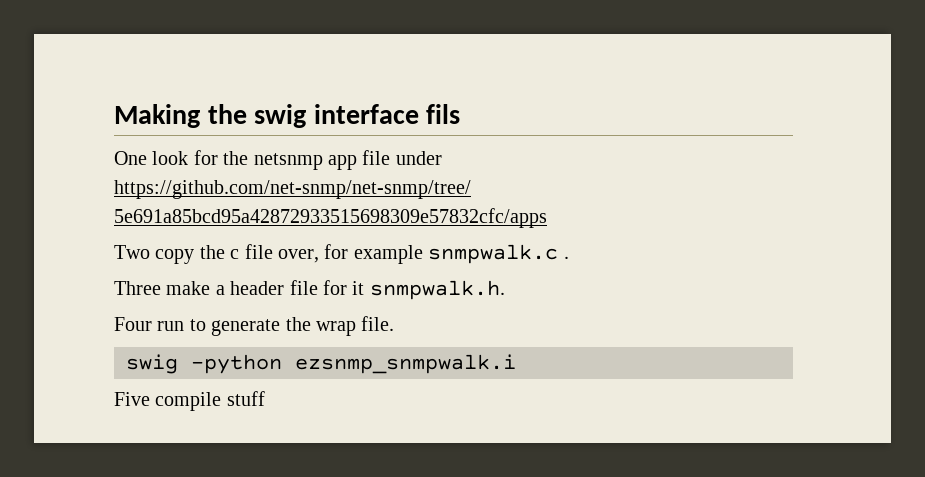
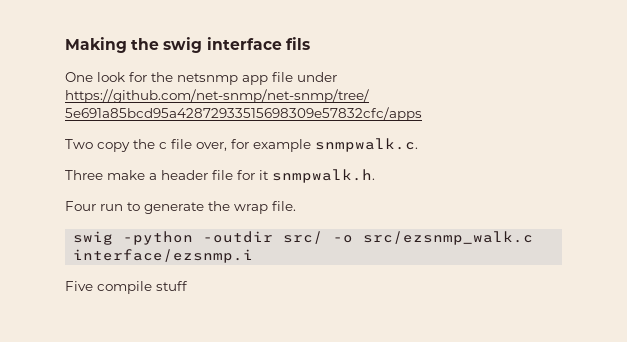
- Two copy the c file over, for example snmpwalk.c .
+ Two copy the c file over, for example snmpwalk.c.
- swig -python ezsnmp_snmpwalk.i
+ swig -python -outdir src/ -o src/ezsnmp_walk.c interface/ezsnmp.i

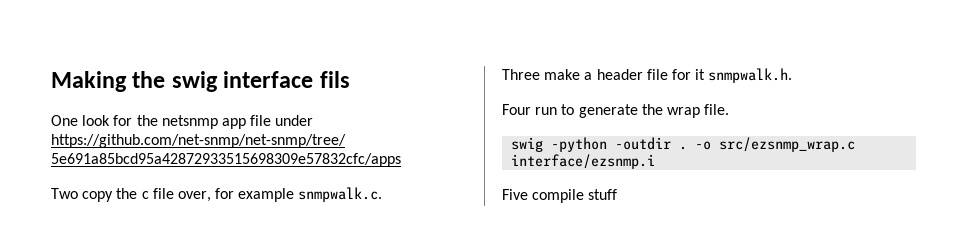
- swig -python -outdir src/ -o src/ezsnmp_walk.c interface/ezsnmp.i
+ swig -python -outdir . -o src/ezsnmp_wrap.c interface/ezsnmp.i

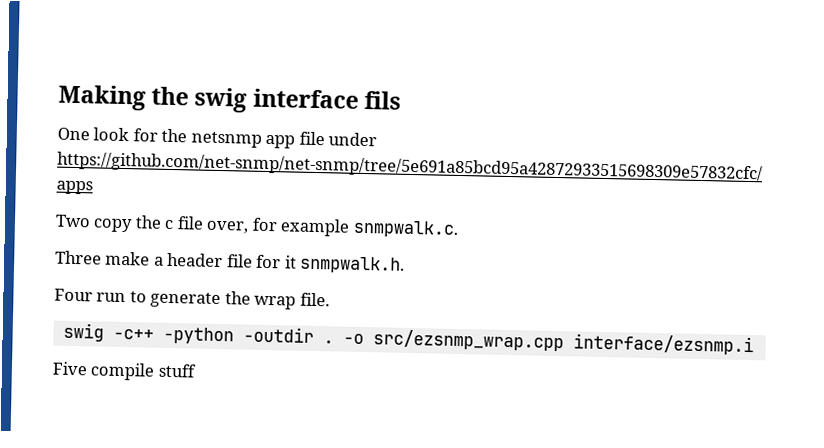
- swig -python -outdir .
+ swig -c++ -python -outdir .
- -o src/ezsnmp_wrap.c interface/ezsnmp.i
+ -o src/ezsnmp_wrap.cpp interface/ezsnmp.i

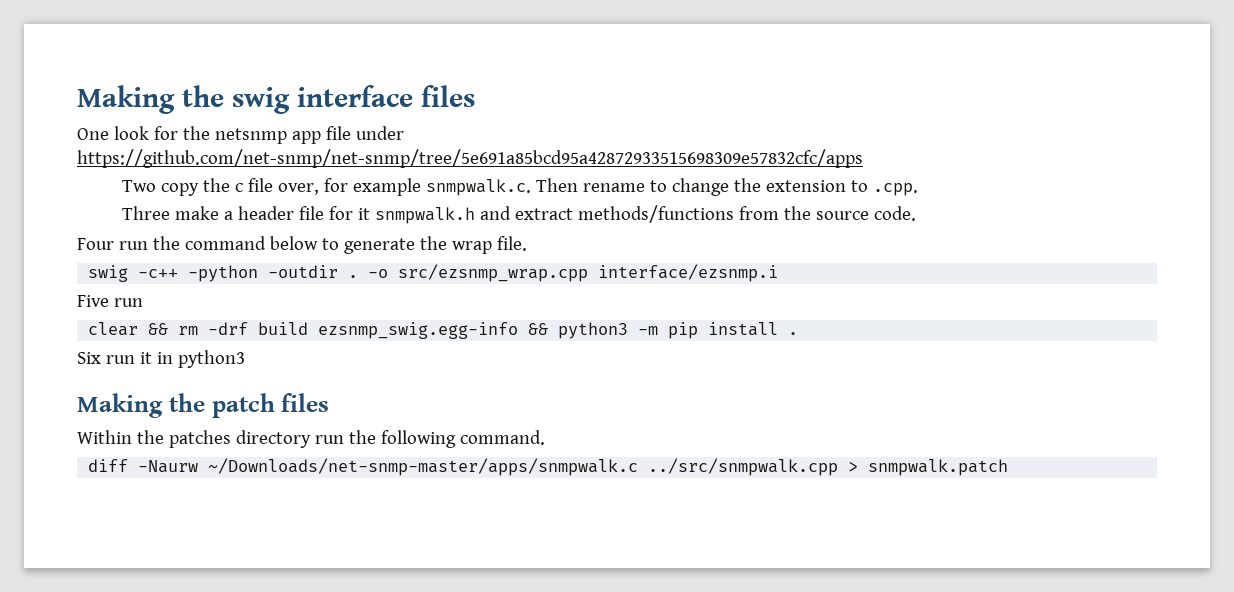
- Making the swig interface fils
+ Making the swig interface files
- Two copy the c file over, for example snmpwalk.c.
+ Two copy the c file over, for example snmpwalk.c. Then rename to change the extension to .cpp.
- Three make a header file for it snmpwalk.h.
+ Three make a header file for it snmpwalk.h and extract methods/functions from the source code.
- Four run to generate the wrap file.
+ Four run the command below to generate the wrap file.
- Five compile stuff
+ Five run
+ clear && rm -drf build ezsnmp_swig.egg-info && python3 -m pip install .
+ Six run it in python3
+ Making the patch files
+ Within the patches directory run the following command.
+ diff -Naurw ~/Downloads/net-snmp-master/apps/snmpwalk.c ../src/snmpwalk.cpp > snmpwalk.patch

